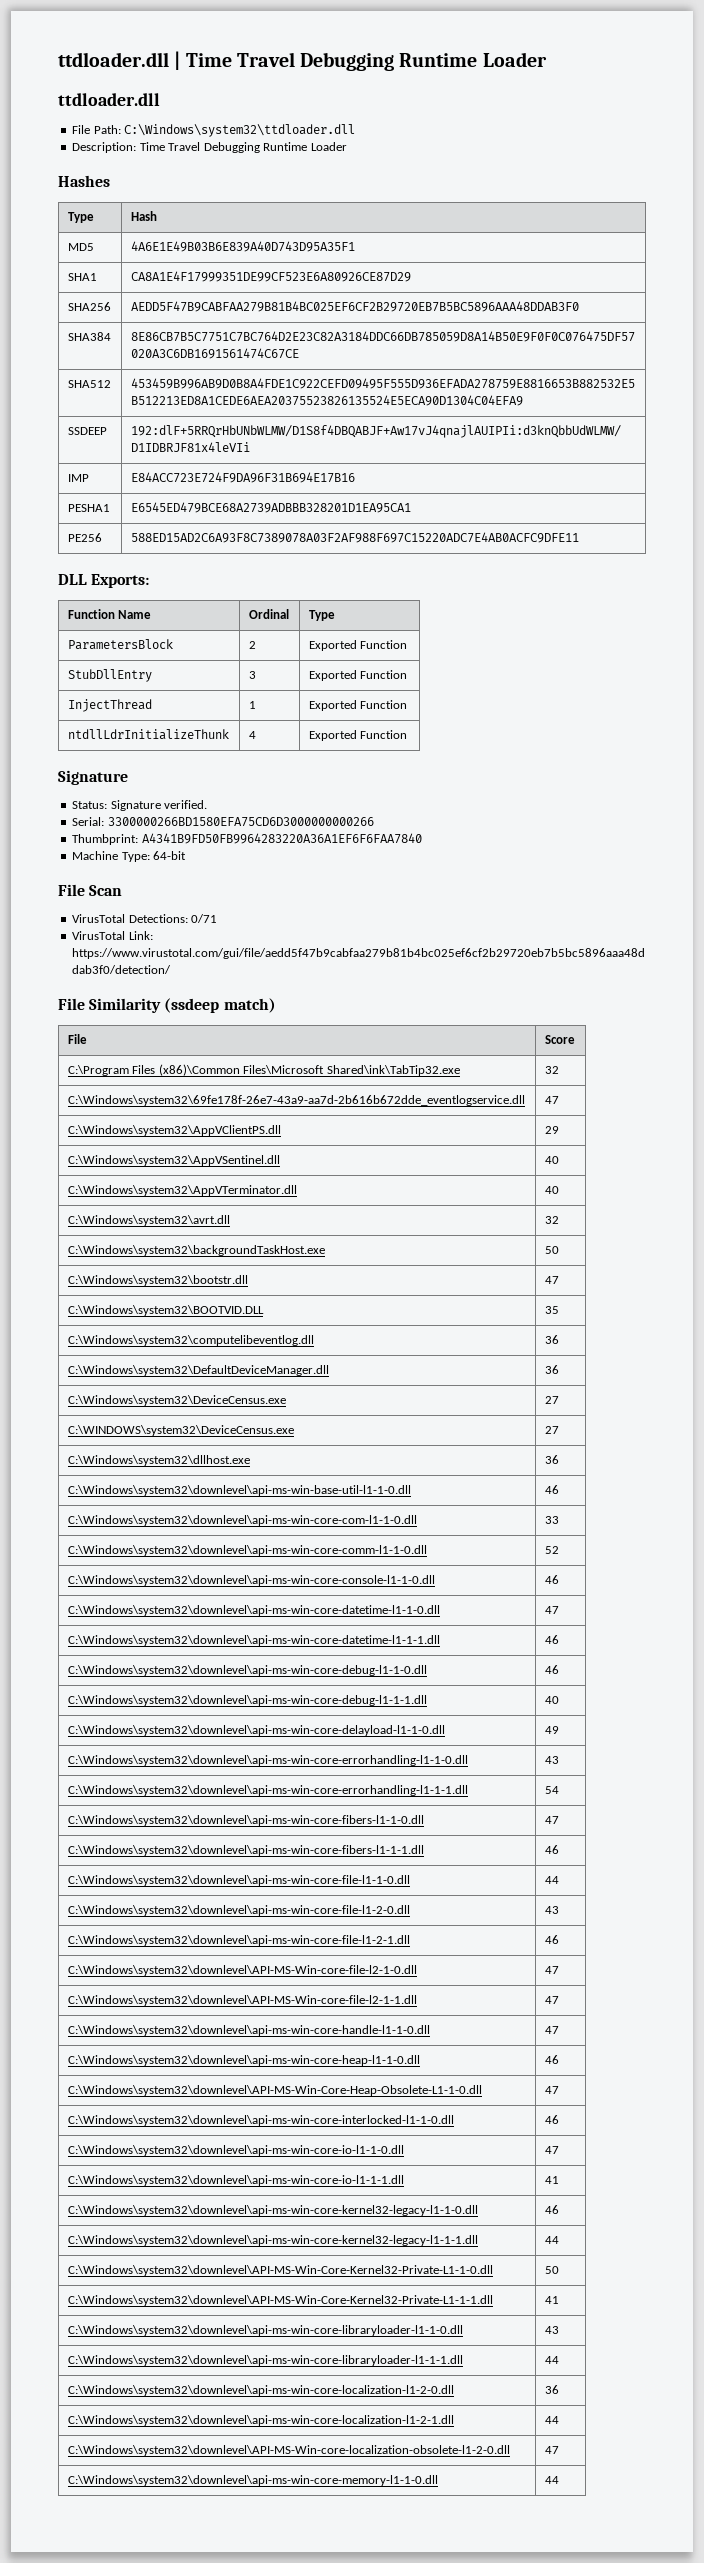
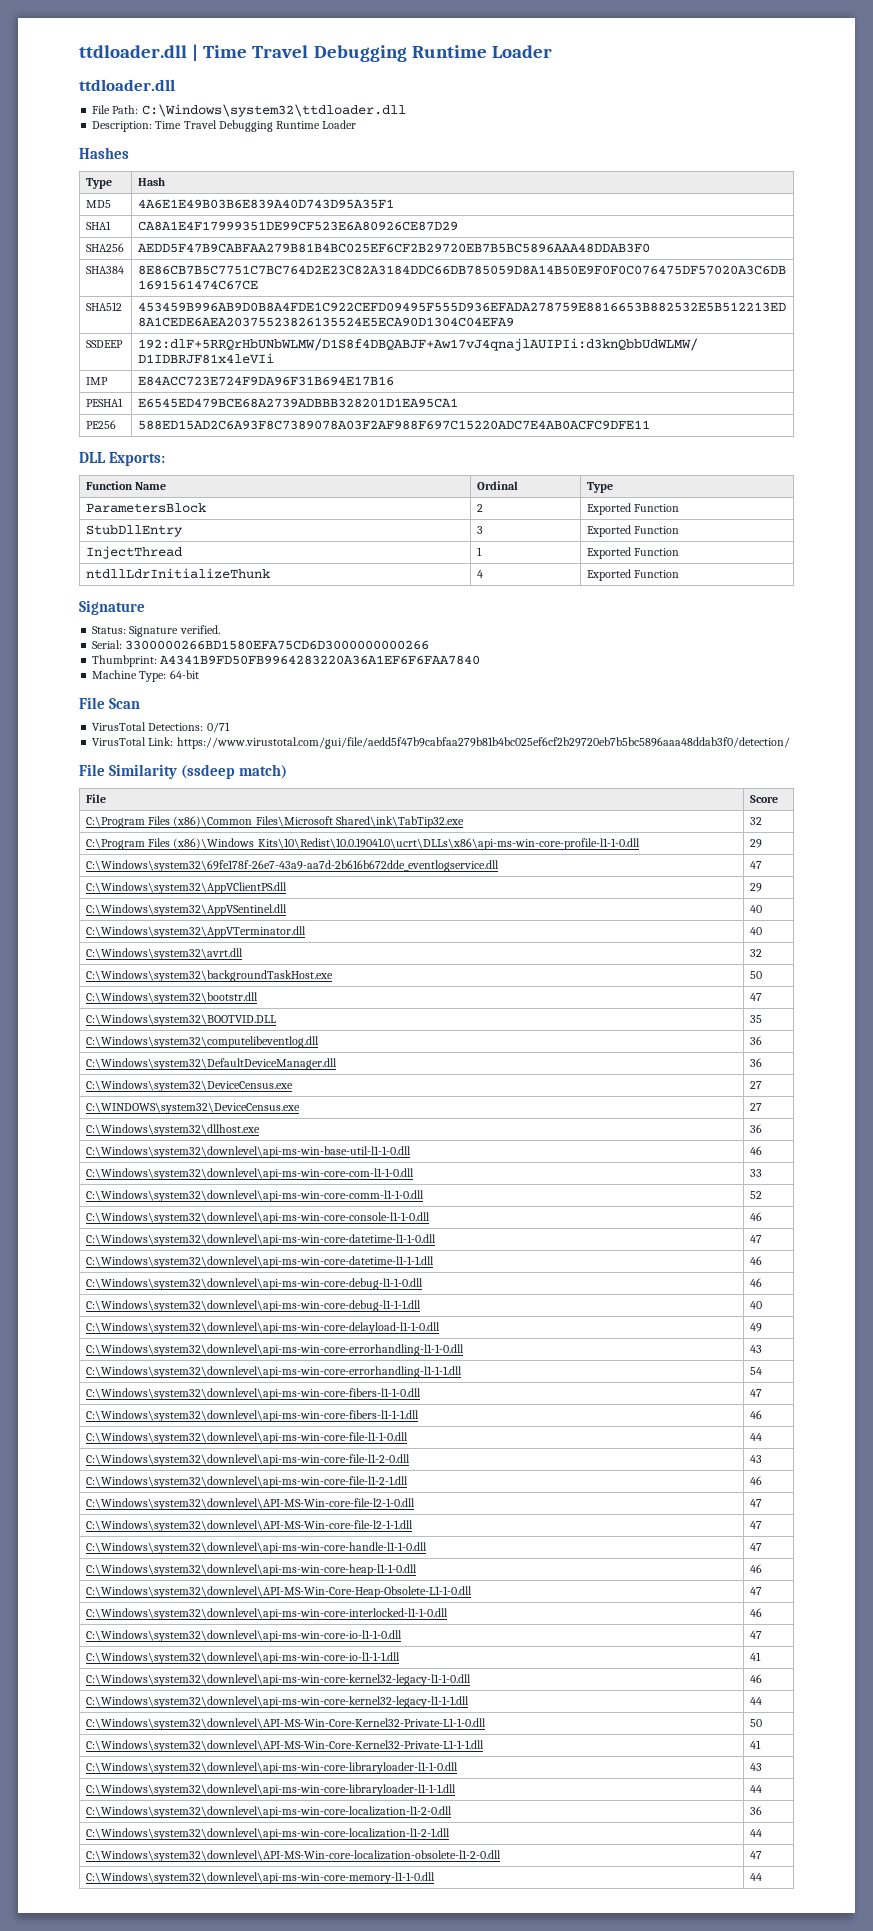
+ C:\Program Files (x86)\Windows Kits\10\Redist\10.0.19041.0\ucrt\DLLs\x86\api-ms-win-core-profile-l1-1-0.dll | 29

